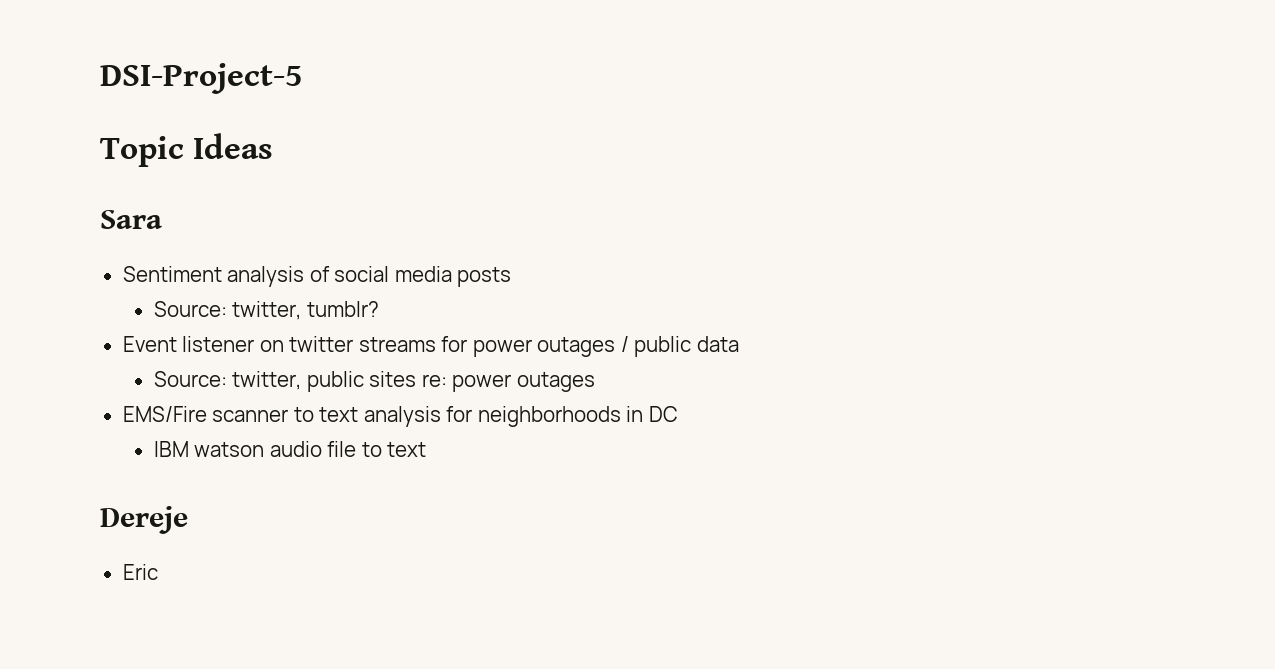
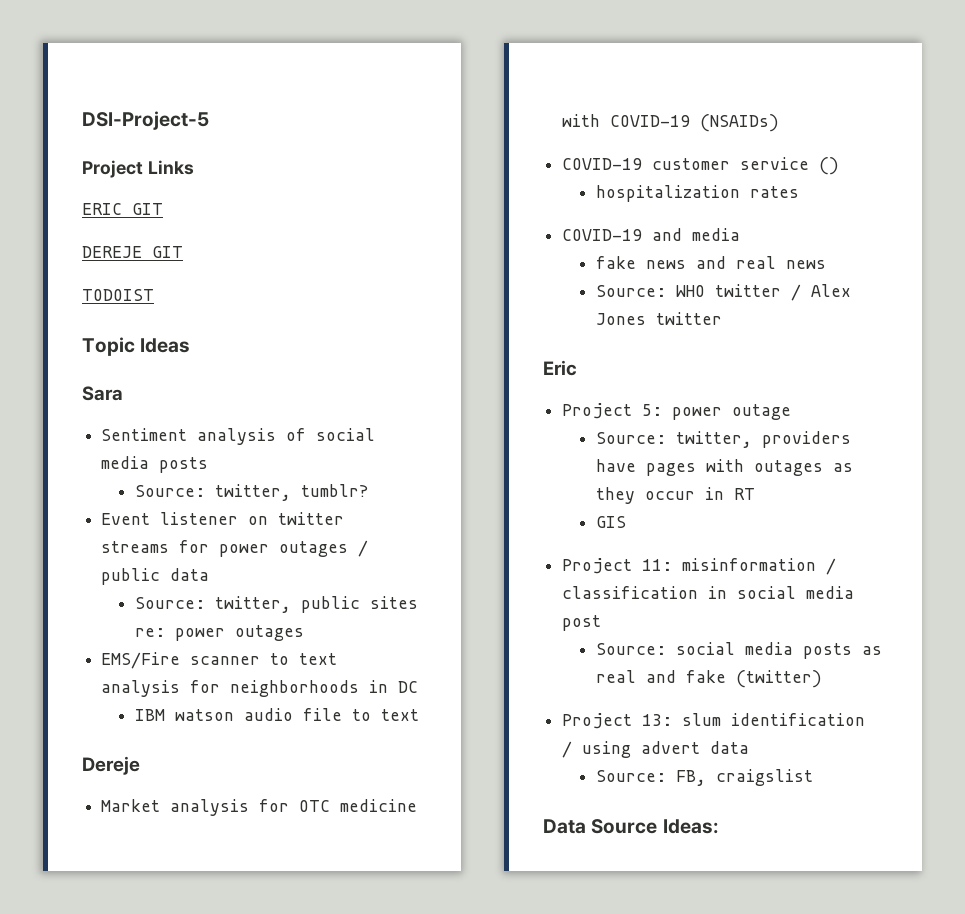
+ Project Links
+ ERIC GIT
+ DEREJE GIT
+ TODOIST
+ Market analysis for OTC medicine with COVID-19 (NSAIDs)
+ COVID-19 customer service ()
+ hospitalization rates
+ COVID-19 and media
+ fake news and real news
+ Source: WHO twitter / Alex Jones twitter
  Eric
+ Project 5: power outage
+ Source: twitter, providers have pages with outages as they occur in RT
+ GIS
+ Project 11: misinformation / classification in social media post
+ Source: social media posts as real and fake (twitter)
+ Project 13: slum identification / using advert data
+ Source: FB, craigslist
+ Data Source Ideas:

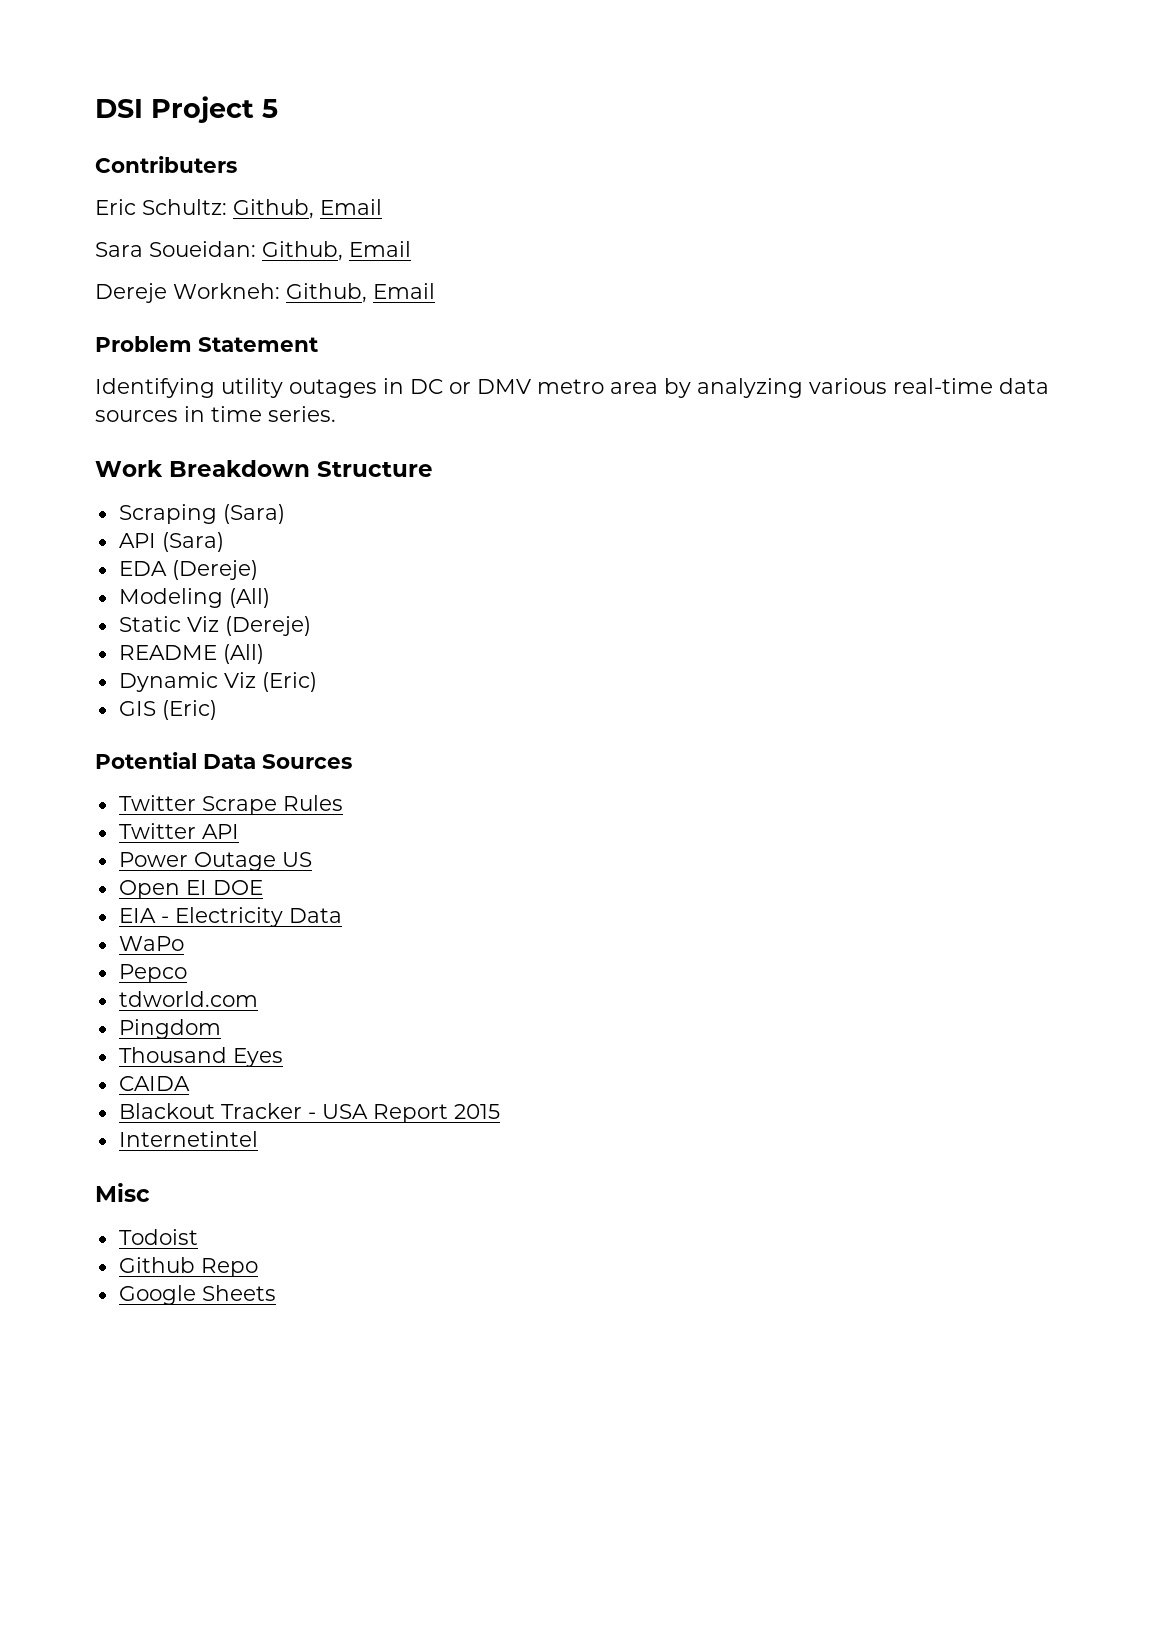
- DSI-Project-5
- Project Links
- ERIC GIT
- DEREJE GIT
- TODOIST
- Topic Ideas
- Sara
- Sentiment analysis of social media posts
- Source: twitter, tumblr?
- Event listener on twitter streams for power outages / public data
- Source: twitter, public sites re: power outages
- EMS/Fire scanner to text analysis for neighborhoods in DC
- IBM watson audio file to text
- Dereje
- Market analysis for OTC medicine with COVID-19 (NSAIDs)
- COVID-19 customer service ()
- hospitalization rates
- COVID-19 and media
- fake news and real news
- Source: WHO twitter / Alex Jones twitter
- Eric
- Project 5: power outage
- Source: twitter, providers have pages with outages as they occur in RT
- GIS
- Project 11: misinformation / classification in social media post
- Source: social media posts as real and fake (twitter)
- Project 13: slum identification / using advert data
- Source: FB, craigslist
- Data Source Ideas:
+ DSI Project 5
+ Contributers
+ Eric Schultz: Github, Email
+ Sara Soueidan: Github, Email
+ Dereje Workneh: Github, Email
+ Problem Statement
+ Identifying utility outages in DC or DMV metro area by analyzing various real-time data sources in time series.
+ Work Breakdown Structure
+ Scraping (Sara)
+ API (Sara)
+ EDA (Dereje)
+ Modeling (All)
+ Static Viz (Dereje)
+ README (All)
+ Dynamic Viz (Eric)
+ GIS (Eric)
+ Potential Data Sources
+ Twitter Scrape Rules
+ Twitter API
+ Power Outage US
+ Open EI DOE
+ EIA - Electricity Data
+ WaPo
+ Pepco
+ tdworld.com
+ Pingdom
+ Thousand Eyes
+ CAIDA
+ Blackout Tracker - USA Report 2015
+ Internetintel
+ Misc
+ Todoist
+ Github Repo
+ Google Sheets

